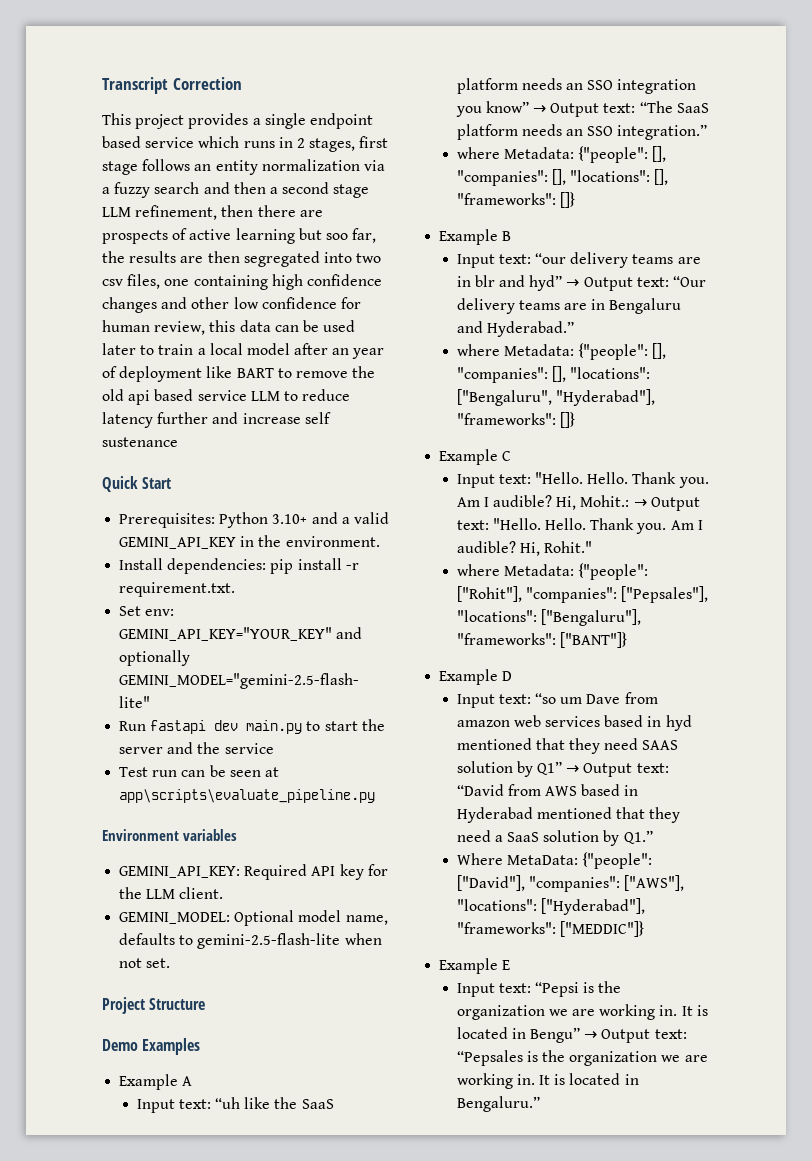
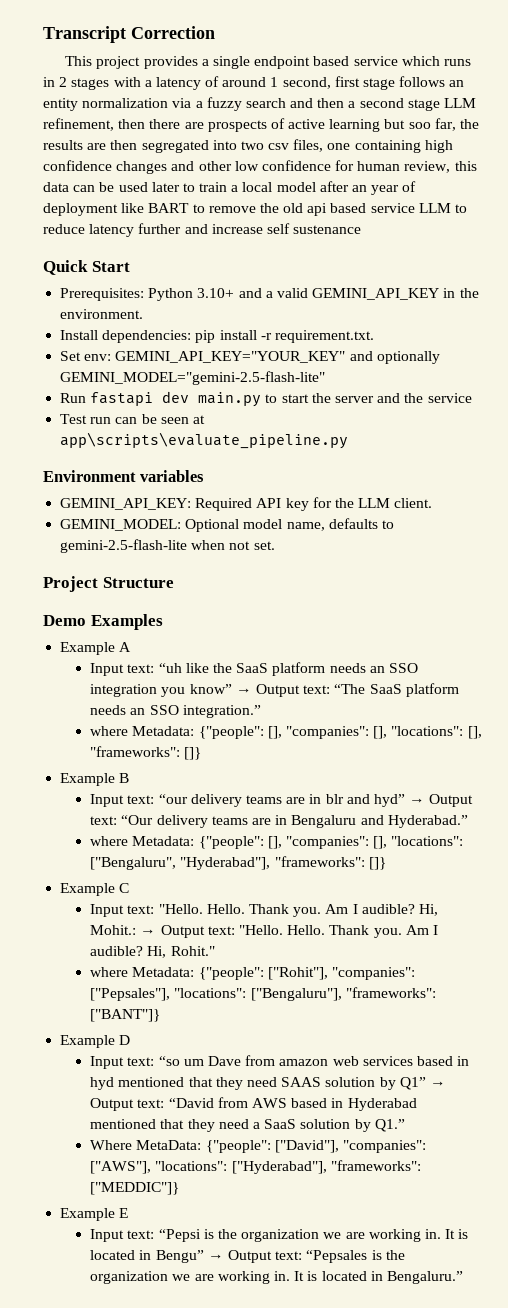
- This project provides a single endpoint based service which runs in 2 stages, first stage follows an entity normalization via a fuzzy search and then a second stage LLM refinement, then there are prospects of active learning but soo far, the results are then segregated into two csv files, one containing high confidence changes and other low confidence for human review, this data can be used later to train a local model after an year of deployment like BART to remove the old api based service LLM to reduce latency further and increase self sustenance
+ This project provides a single endpoint based service which runs in 2 stages with a latency of around 1 second, first stage follows an entity normalization via a fuzzy search and then a second stage LLM refinement, then there are prospects of active learning but soo far, the results are then segregated into two csv files, one containing high confidence changes and other low confidence for human review, this data can be used later to train a local model after an year of deployment like BART to remove the old api based service LLM to reduce latency further and increase self sustenance

